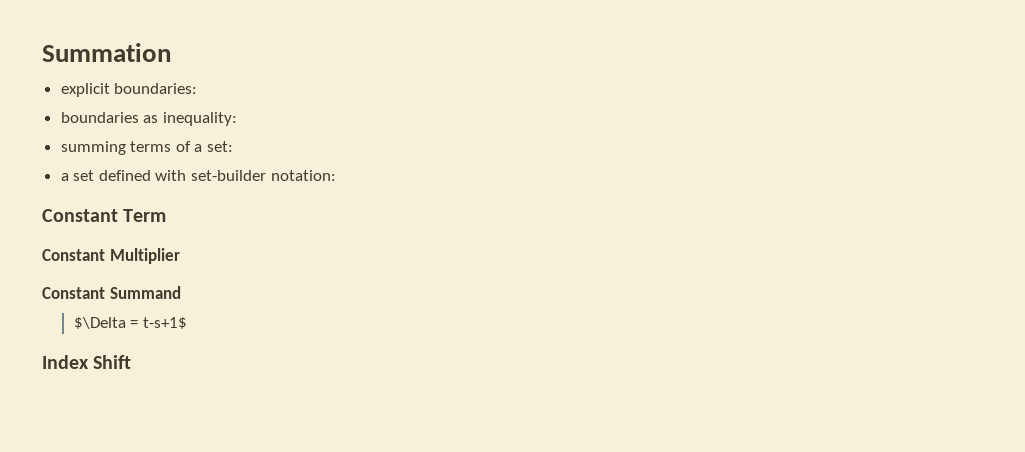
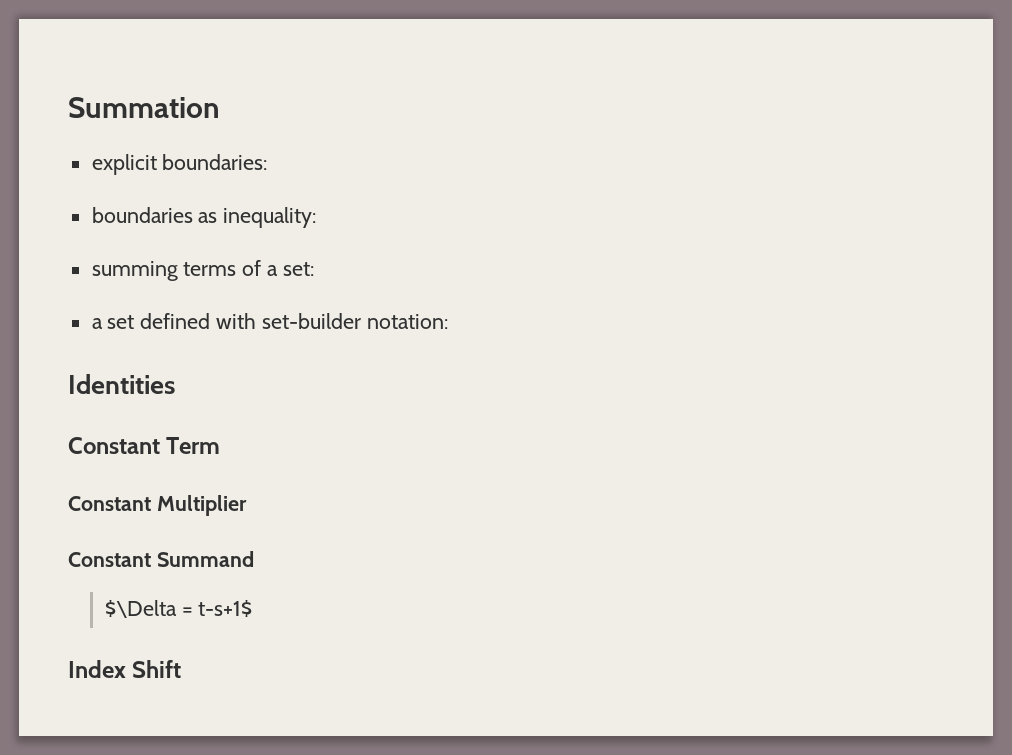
+ Identities

